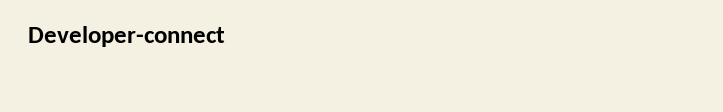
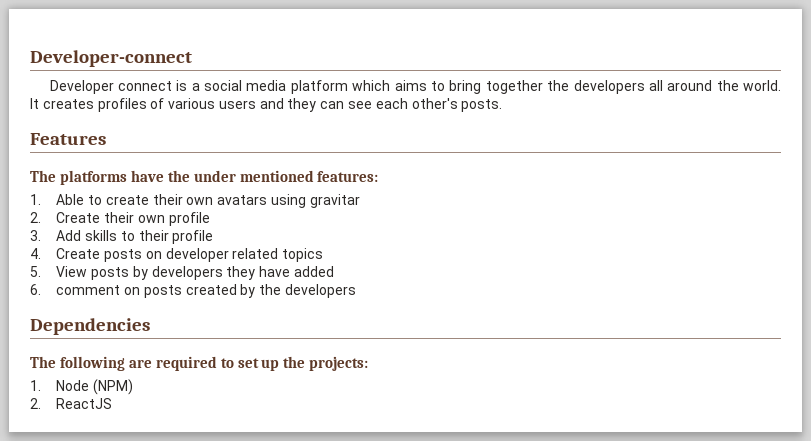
+ Developer connect is a social media platform which aims to bring together the developers all around the world. It creates profiles of various users and they can see each other's posts.
+ Features
+ The platforms have the under mentioned features:
+ 1. Able to create their own avatars using gravitar
+ 2. Create their own profile
+ 3. Add skills to their profile
+ 4. Create posts on developer related topics
+ 5. View posts by developers they have added
+ 6. comment on posts created by the developers
+ Dependencies
+ The following are required to set up the projects:
+ 1. Node (NPM)
+ 2. ReactJS

